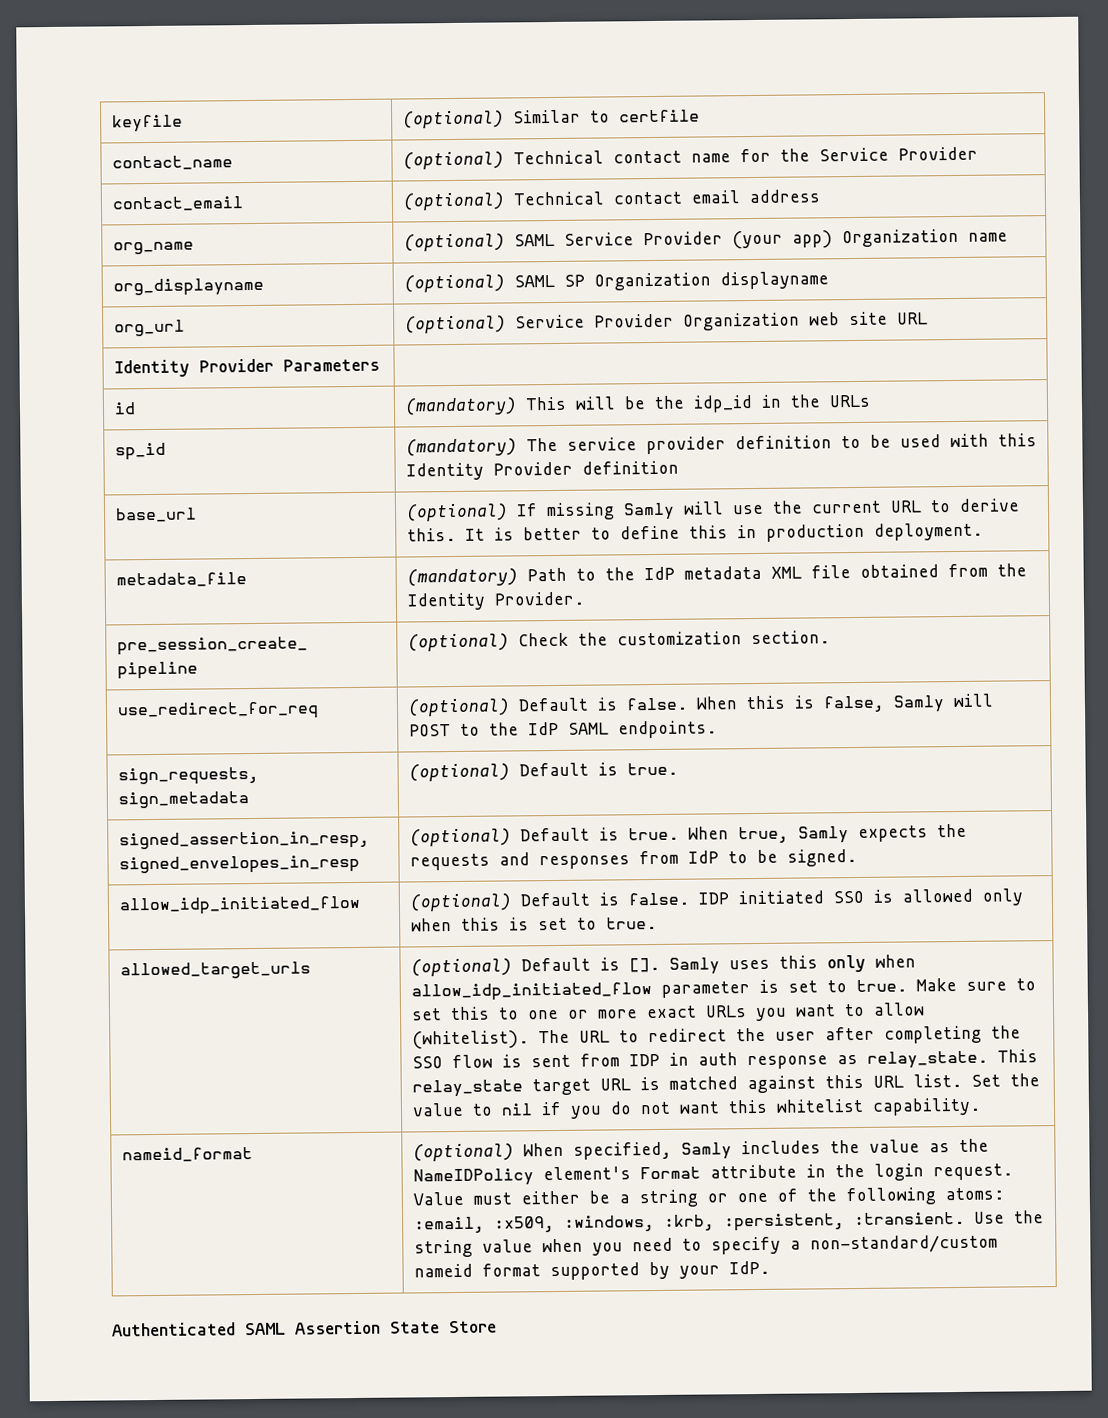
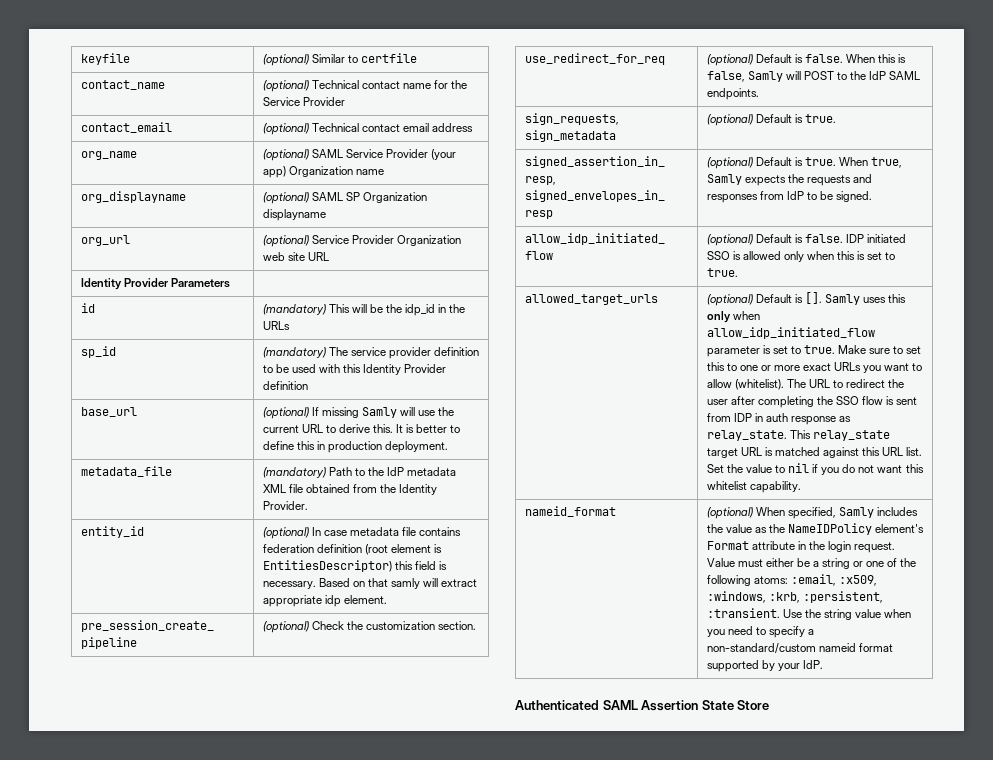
+ entity_id | (optional) In case metadata file contains federation definition (root element is EntitiesDescriptor) this field is necessary. Based on that samly will extract appropriate idp element.

